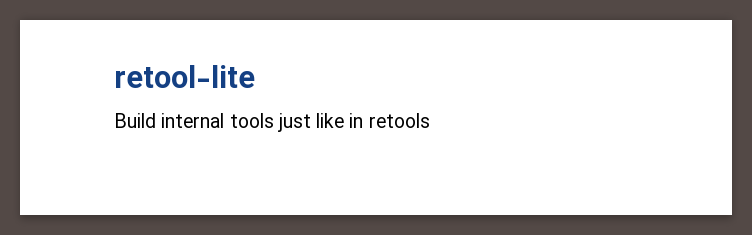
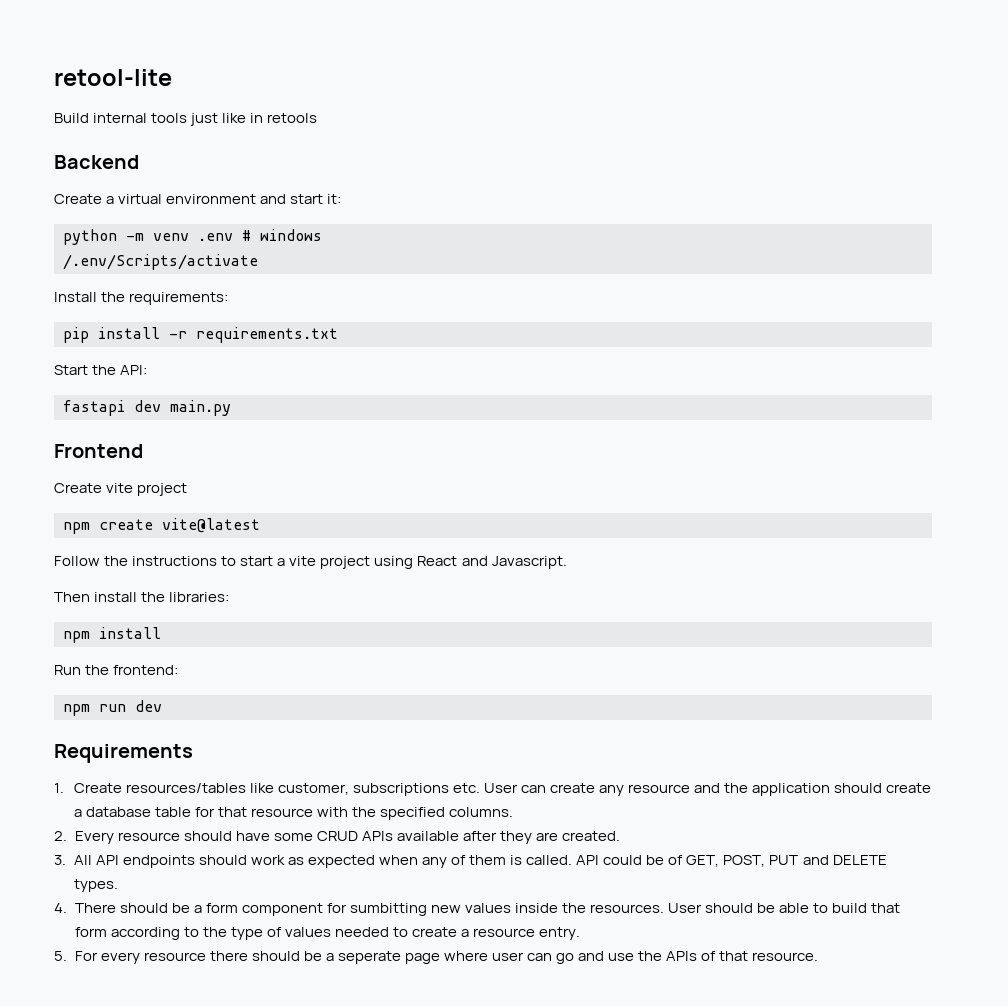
+ Backend
+ Create a virtual environment and start it:
+ python -m venv .env # windows
+ /.env/Scripts/activate
+ Install the requirements:
+ pip install -r requirements.txt
+ Start the API:
+ fastapi dev main.py
+ Frontend
+ Create vite project
+ npm create vite@latest
+ Follow the instructions to start a vite project using React and Javascript.
+ Then install the libraries:
+ npm install
+ Run the frontend:
+ npm run dev
+ Requirements
+ 1. Create resources/tables like customer, subscriptions etc. User can create any resource and the application should create a database table for that resource with the specified columns.
+ 2. Every resource should have some CRUD APIs available after they are created.
+ 3. All API endpoints should work as expected when any of them is called. API could be of GET, POST, PUT and DELETE types.
+ 4. There should be a form component for sumbitting new values inside the resources. User should be able to build that form according to the type of values needed to create a resource entry.
+ 5. For every resource there should be a seperate page where user can go and use the APIs of that resource.

